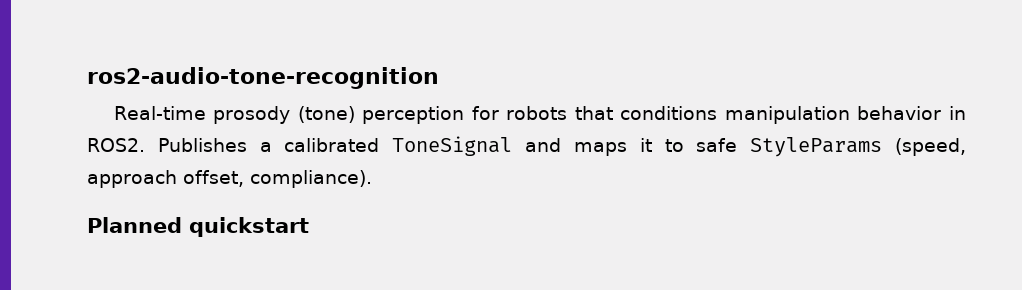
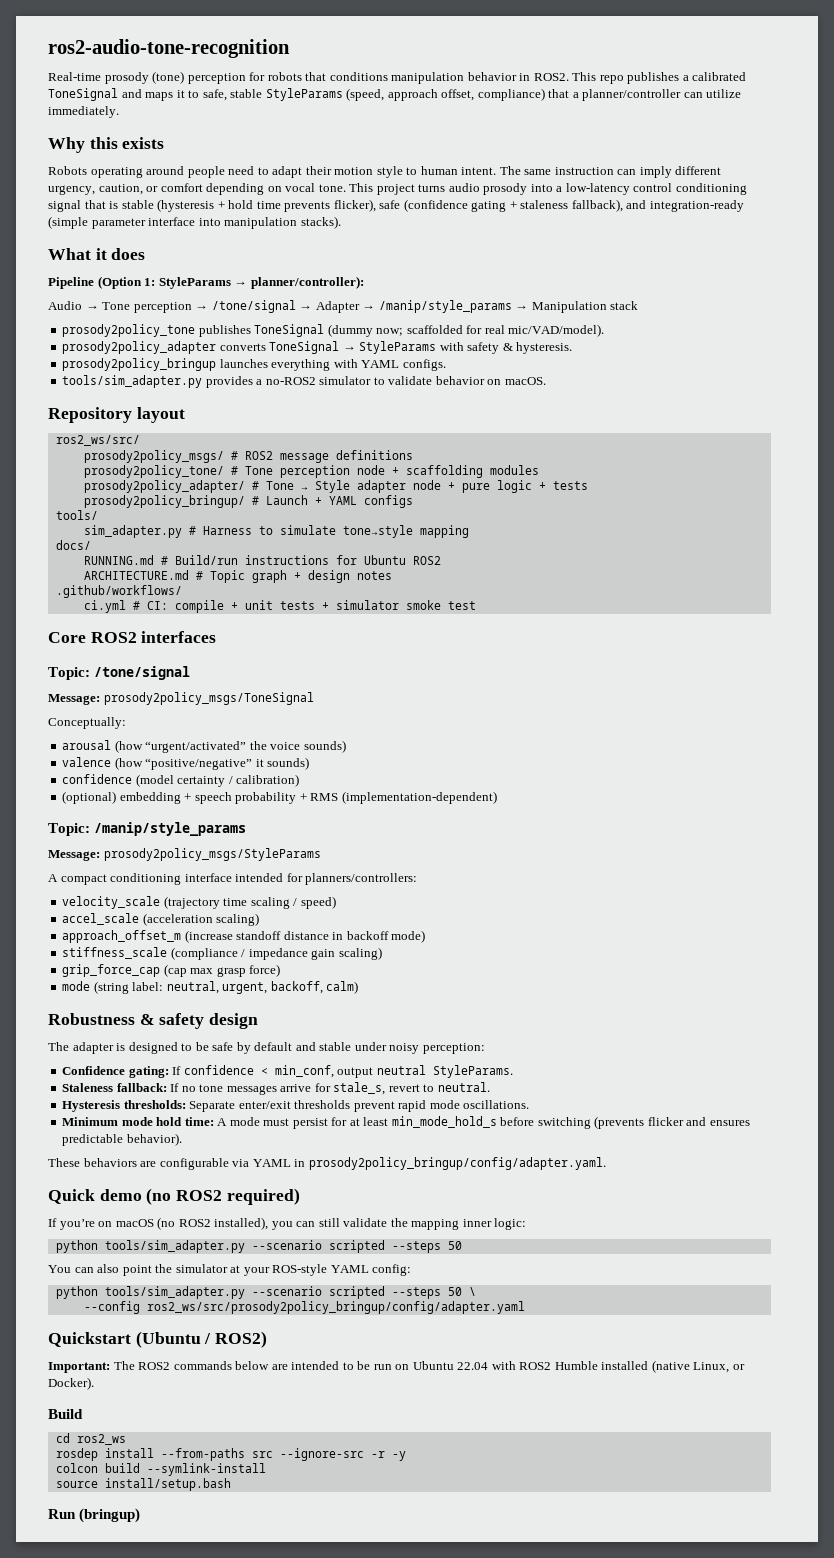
- Publishes a calibrated ToneSignal and maps it to safe StyleParams (speed, approach offset, compliance).
- Planned quickstart
+ This repo publishes a calibrated ToneSignal and maps it to safe, stable StyleParams (speed, approach offset, compliance) that a planner/controller can utilize immediately.
+ Why this exists
+ Robots operating around people need to adapt their motion style to human intent. The same instruction can imply different urgency, caution, or comfort depending on vocal tone. This project turns audio prosody into a low-latency control conditioning signal that is stable (hysteresis + hold time prevents flicker), safe (confidence gating + staleness fallback), and integration-ready (simple parameter interface into manipulation stacks).
+ What it does
+ Pipeline (Option 1: StyleParams → planner/controller):
+ Audio → Tone perception → /tone/signal → Adapter → /manip/style_params → Manipulation stack
+ prosody2policy_tone publishes ToneSignal (dummy now; scaffolded for real mic/VAD/model).
+ prosody2policy_adapter converts ToneSignal → StyleParams with safety & hysteresis.
+ prosody2policy_bringup launches everything with YAML configs.
+ tools/sim_adapter.py provides a no-ROS2 simulator to validate behavior on macOS.
+ Repository layout
+ ros2_ws/src/
+ prosody2policy_msgs/ # ROS2 message definitions
+ prosody2policy_tone/ # Tone perception node + scaffolding modules
+ prosody2policy_adapter/ # Tone → Style adapter node + pure logic + tests
+ prosody2policy_bringup/ # Launch + YAML configs
+ tools/
+ sim_adapter.py # Harness to simulate tone→style mapping
+ docs/
+ RUNNING.md # Build/run instructions for Ubuntu ROS2
+ ARCHITECTURE.md # Topic graph + design notes
+ .github/workflows/
+ ci.yml # CI: compile + unit tests + simulator smoke test
+ Core ROS2 interfaces
+ Topic: /tone/signal
+ Message: prosody2policy_msgs/ToneSignal
+ Conceptually:
+ arousal (how “urgent/activated” the voice sounds)
+ valence (how “positive/negative” it sounds)
+ confidence (model certainty / calibration)
+ (optional) embedding + speech probability + RMS (implementation-dependent)
+ Topic: /manip/style_params
+ Message: prosody2policy_msgs/StyleParams
+ A compact conditioning interface intended for planners/controllers:
+ velocity_scale (trajectory time scaling / speed)
+ accel_scale (acceleration scaling)
+ approach_offset_m (increase standoff distance in backoff mode)
+ stiffness_scale (compliance / impedance gain scaling)
+ grip_force_cap (cap max grasp force)
+ mode (string label: neutral, urgent, backoff, calm)
+ Robustness & safety design
+ The adapter is designed to be safe by default and stable under noisy perception:
+ Confidence gating: If confidence < min_conf, output neutral StyleParams.
+ Staleness fallback: If no tone messages arrive for stale_s, revert to neutral.
+ Hysteresis thresholds: Separate enter/exit thresholds prevent rapid mode oscillations.
+ Minimum mode hold time: A mode must persist for at least min_mode_hold_s before switching (prevents flicker and ensures predictable behavior).
+ These behaviors are configurable via YAML in prosody2policy_bringup/config/adapter.yaml.
+ Quick demo (no ROS2 required)
+ If you’re on macOS (no ROS2 installed), you can still validate the mapping inner logic:
+ python tools/sim_adapter.py --scenario scripted --steps 50
+ You can also point the simulator at your ROS-style YAML config:
+ python tools/sim_adapter.py --scenario scripted --steps 50 \
+ --config ros2_ws/src/prosody2policy_bringup/config/adapter.yaml
+ Quickstart (Ubuntu / ROS2)
+ Important: The ROS2 commands below are intended to be run on Ubuntu 22.04 with ROS2 Humble installed (native Linux, or Docker).
+ Build
+ cd ros2_ws
+ rosdep install --from-paths src --ignore-src -r -y
+ colcon build --symlink-install
+ source install/setup.bash
+ Run (bringup)

